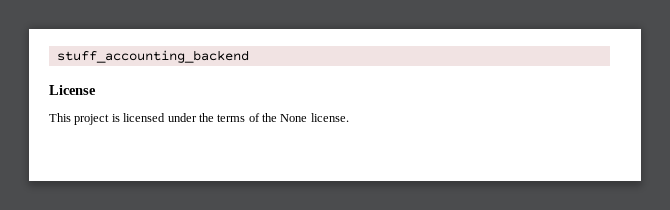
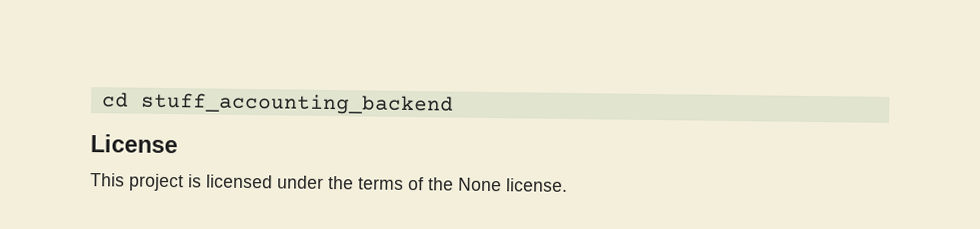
- stuff_accounting_backend
+ cd stuff_accounting_backend

